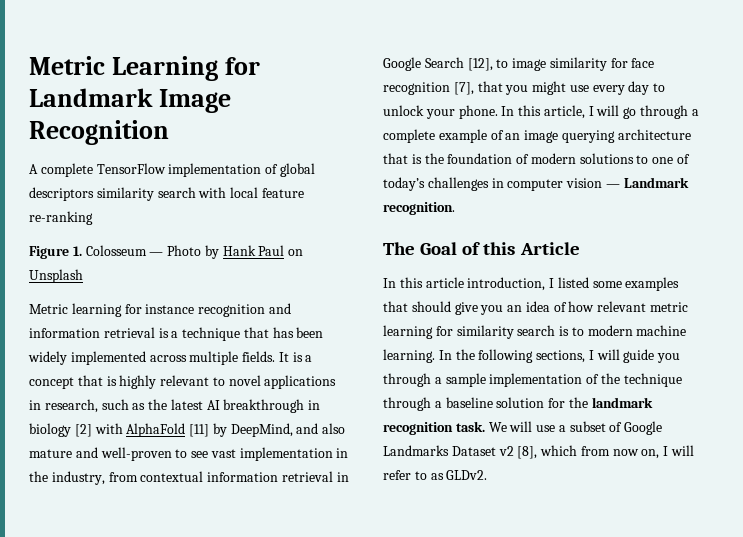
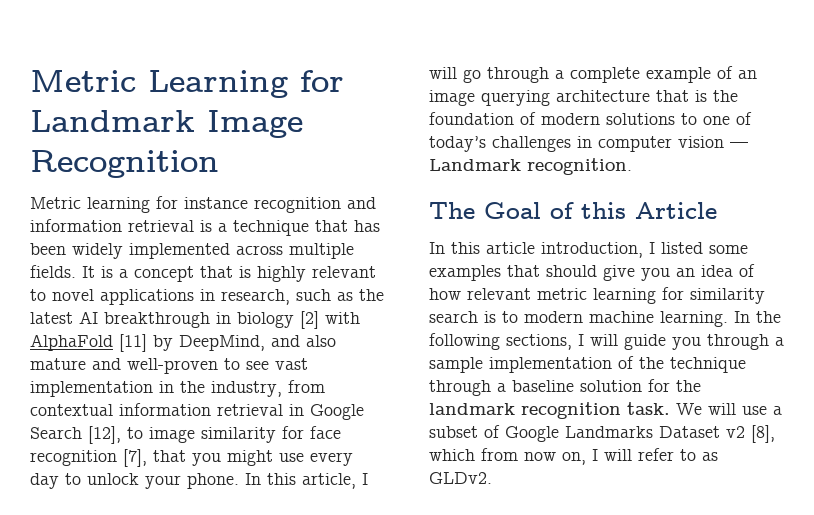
- A complete TensorFlow implementation of global descriptors similarity search with local feature re-ranking
- Figure 1. Colosseum — Photo by Hank Paul on Unsplash

